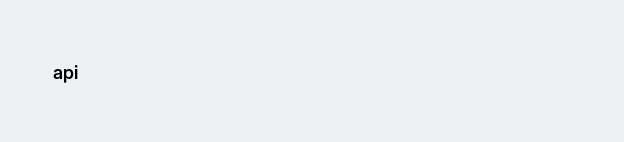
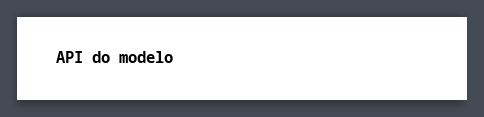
- api
+ API do modelo

